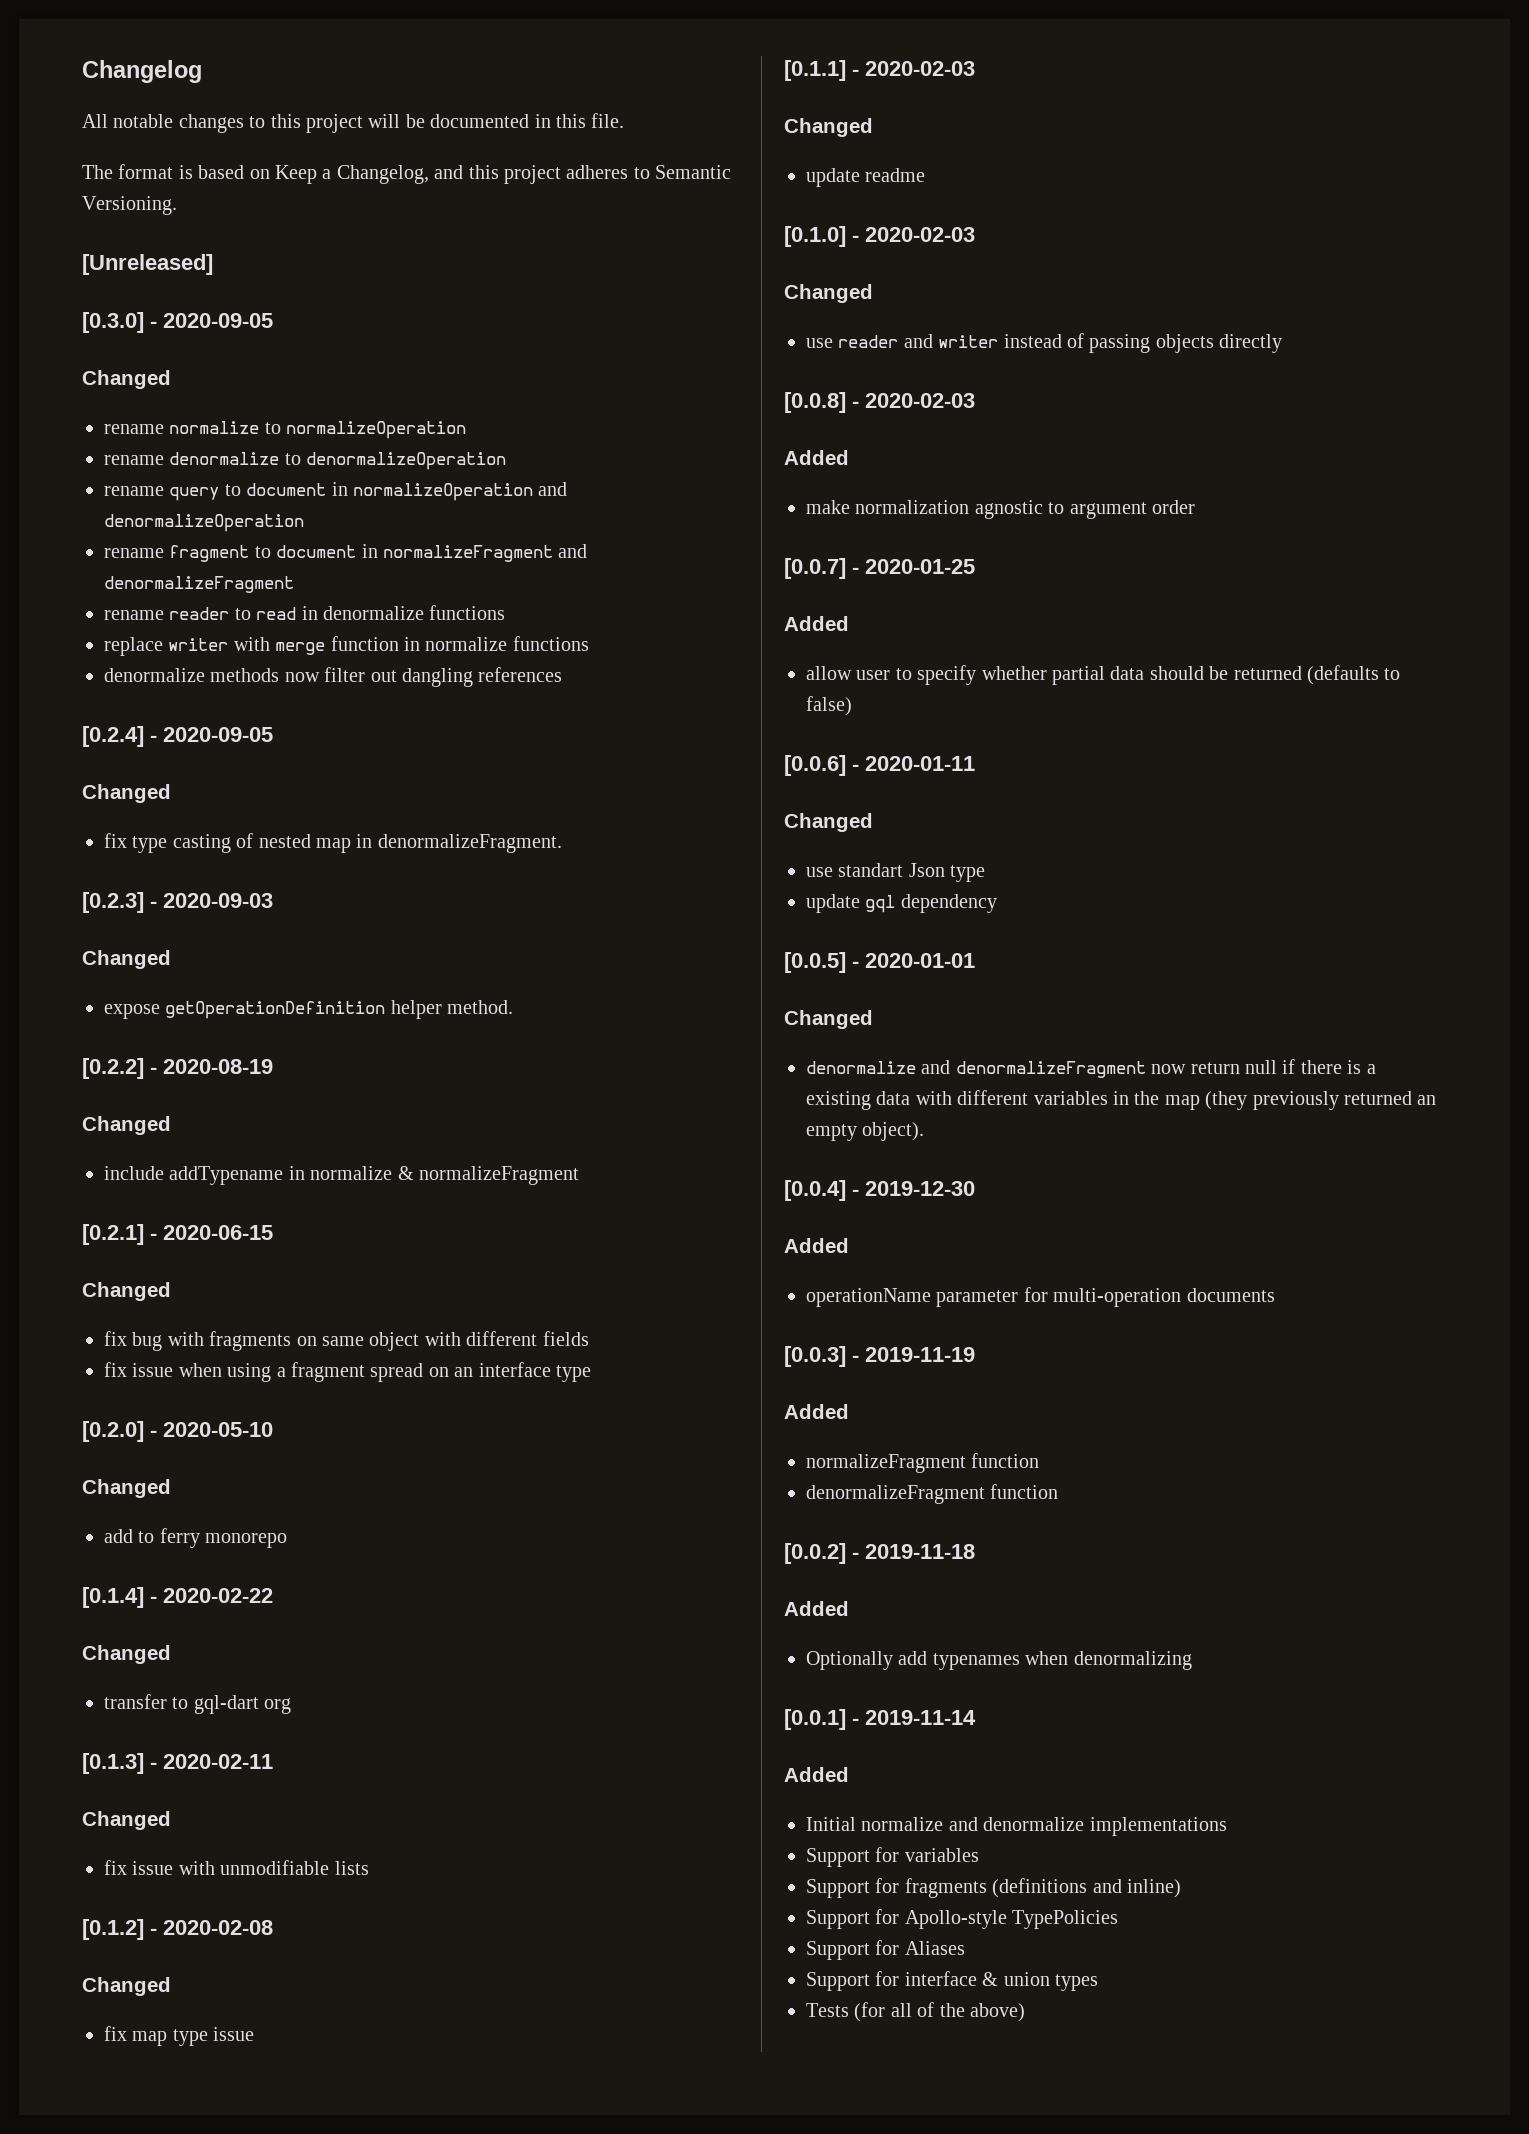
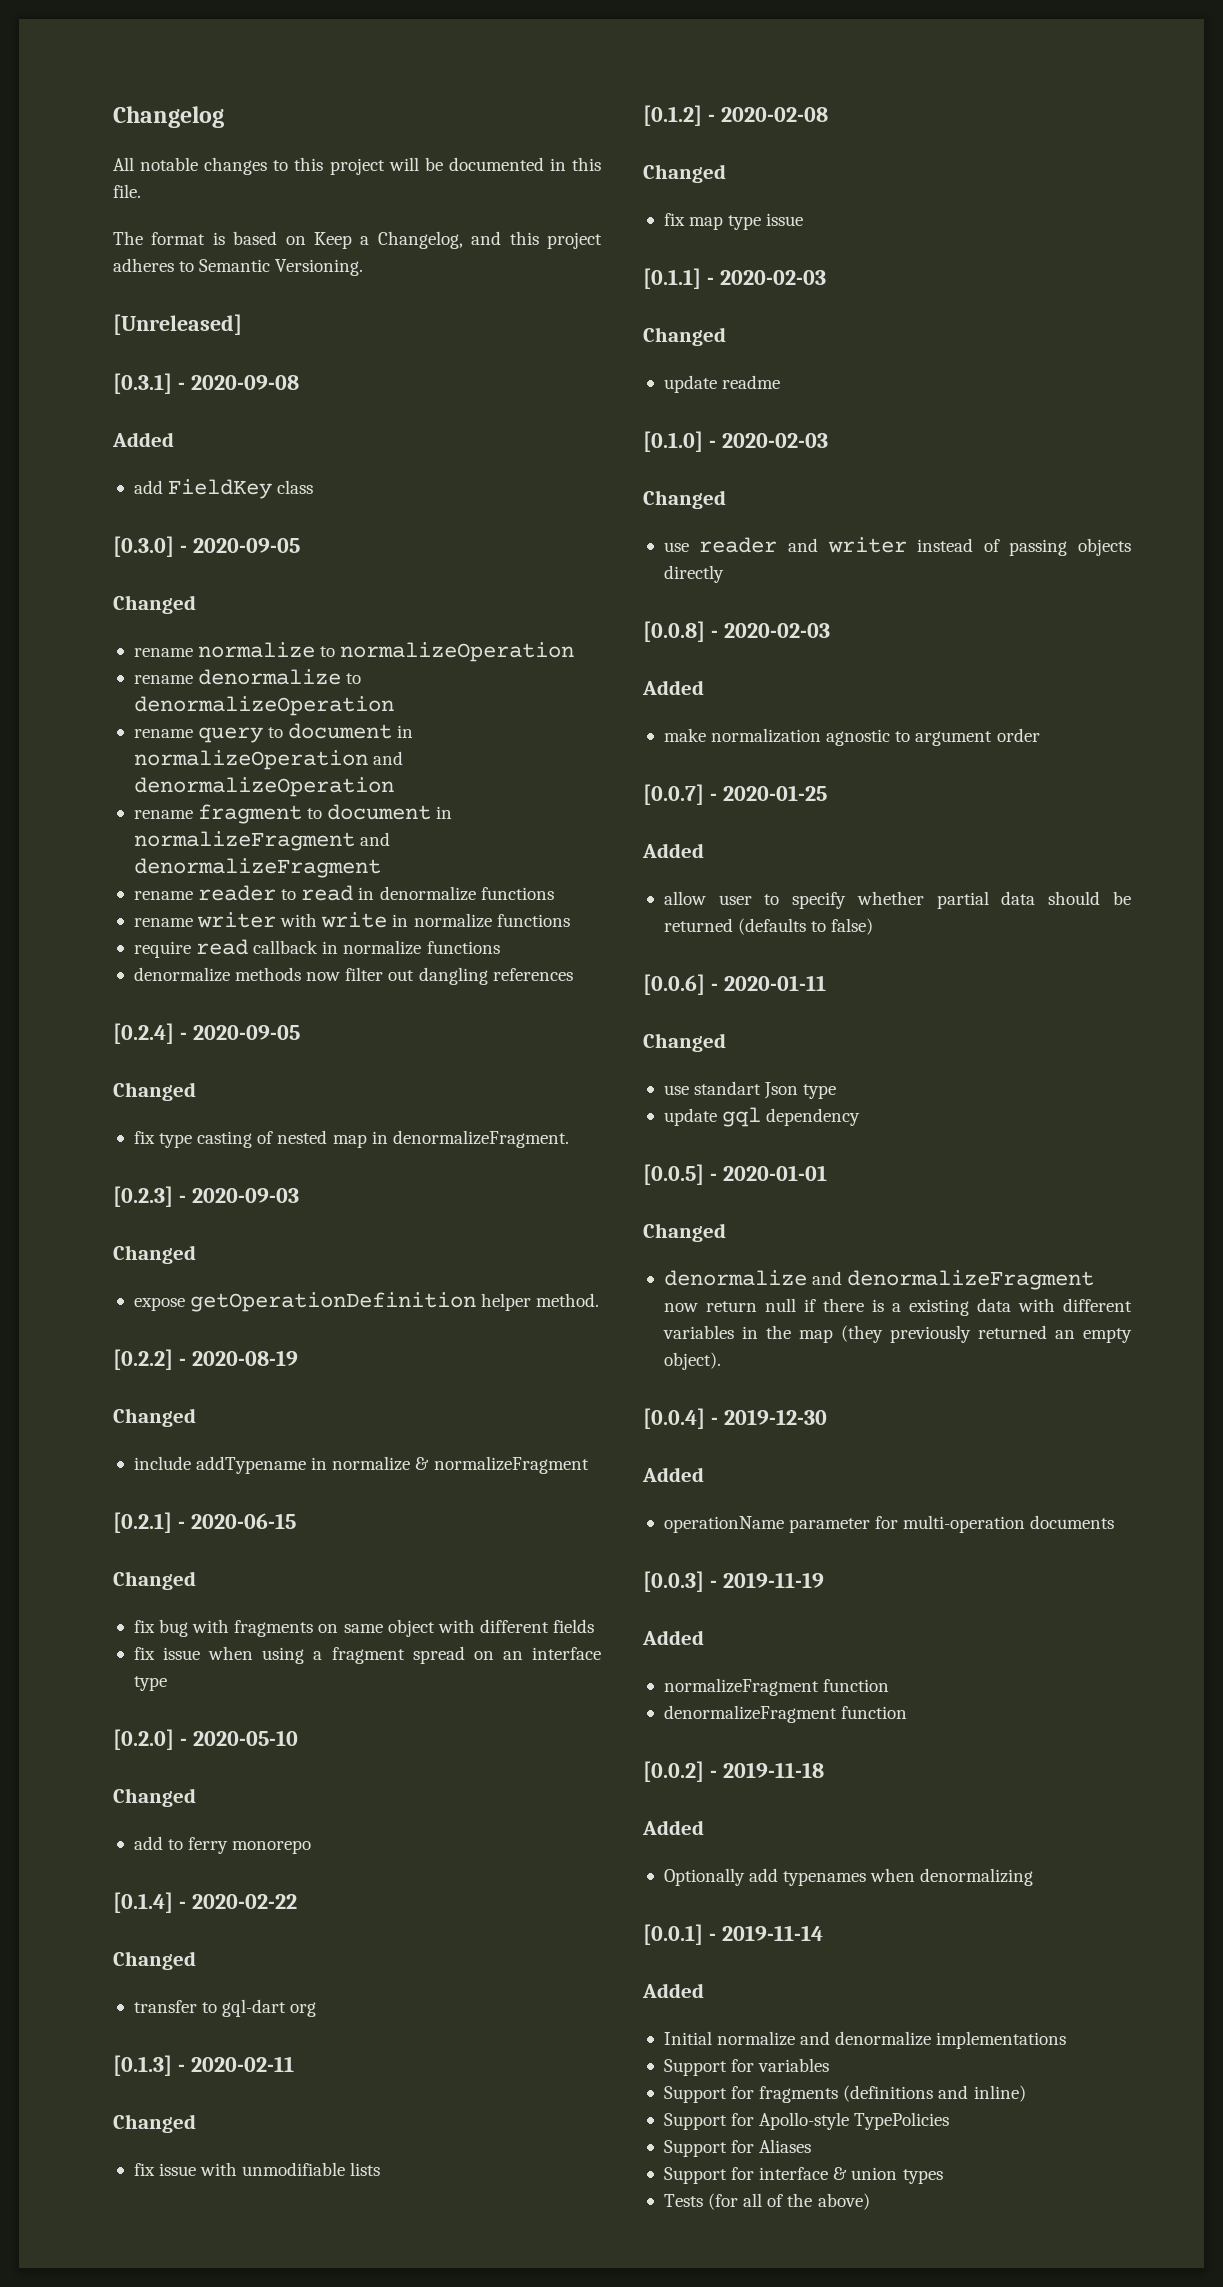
+ [0.3.1] - 2020-09-08
+ Added
+ add FieldKey class
- replace writer with merge function in normalize functions
+ rename writer with write in normalize functions
+ require read callback in normalize functions

